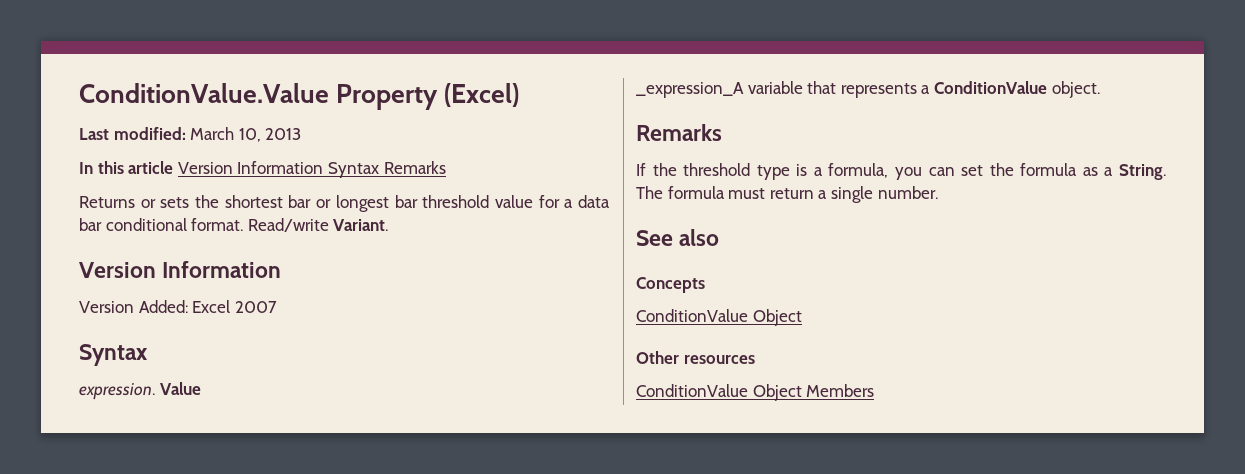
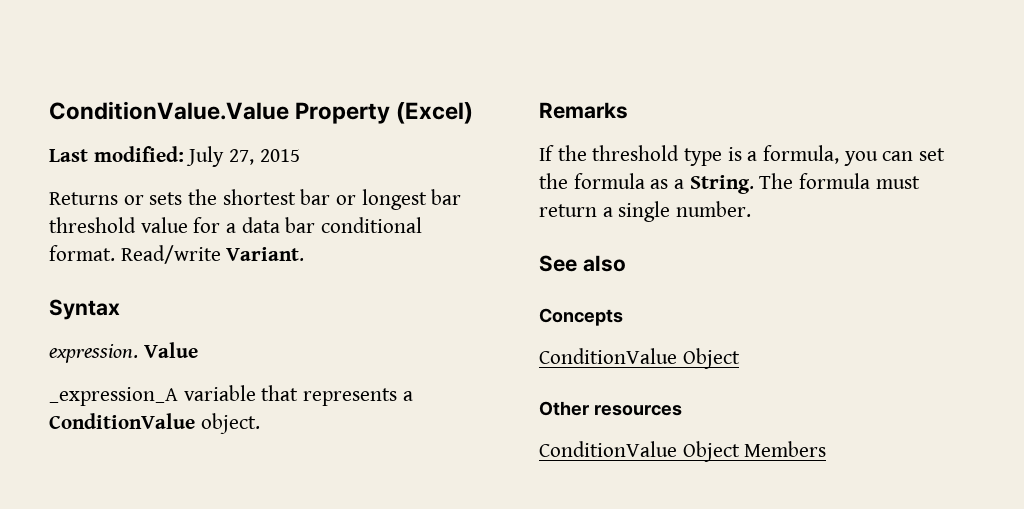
- Last modified: March 10, 2013
- In this article Version Information Syntax Remarks
+ Last modified: July 27, 2015
  Read/write Variant.
- Version Information
- Version Added: Excel 2007

